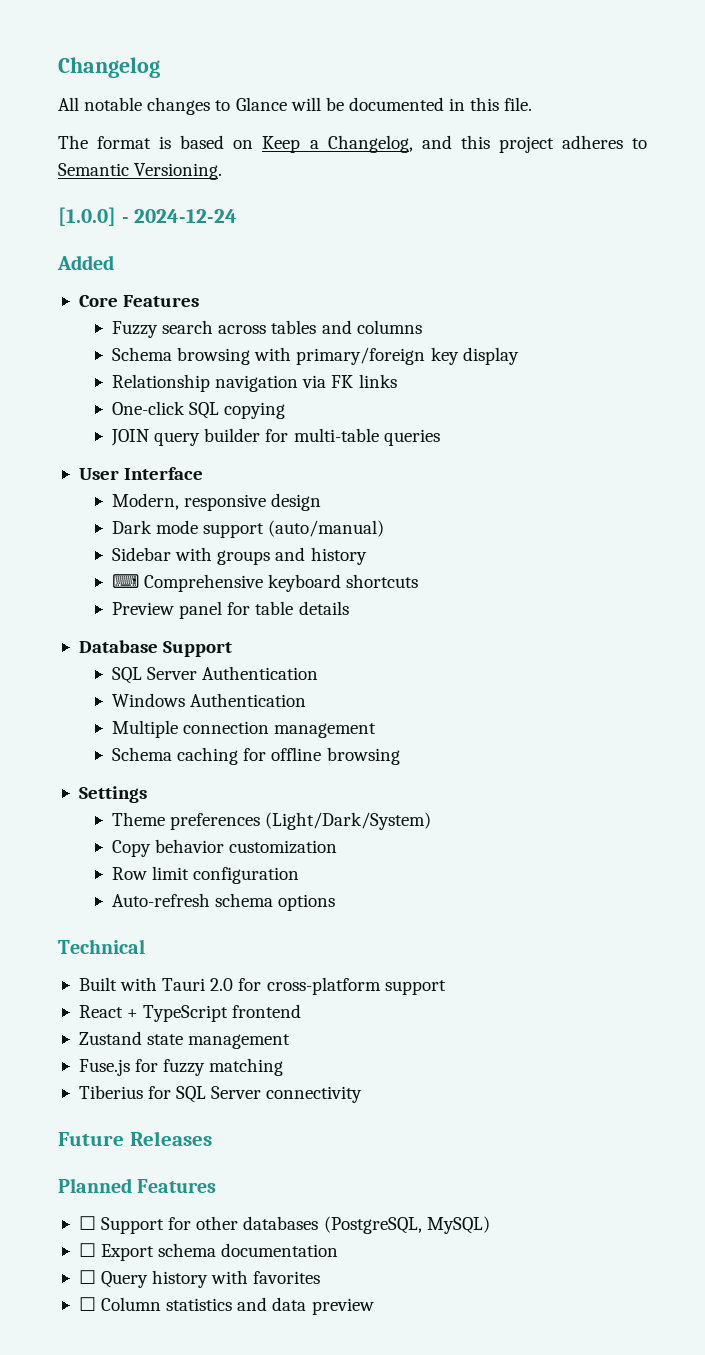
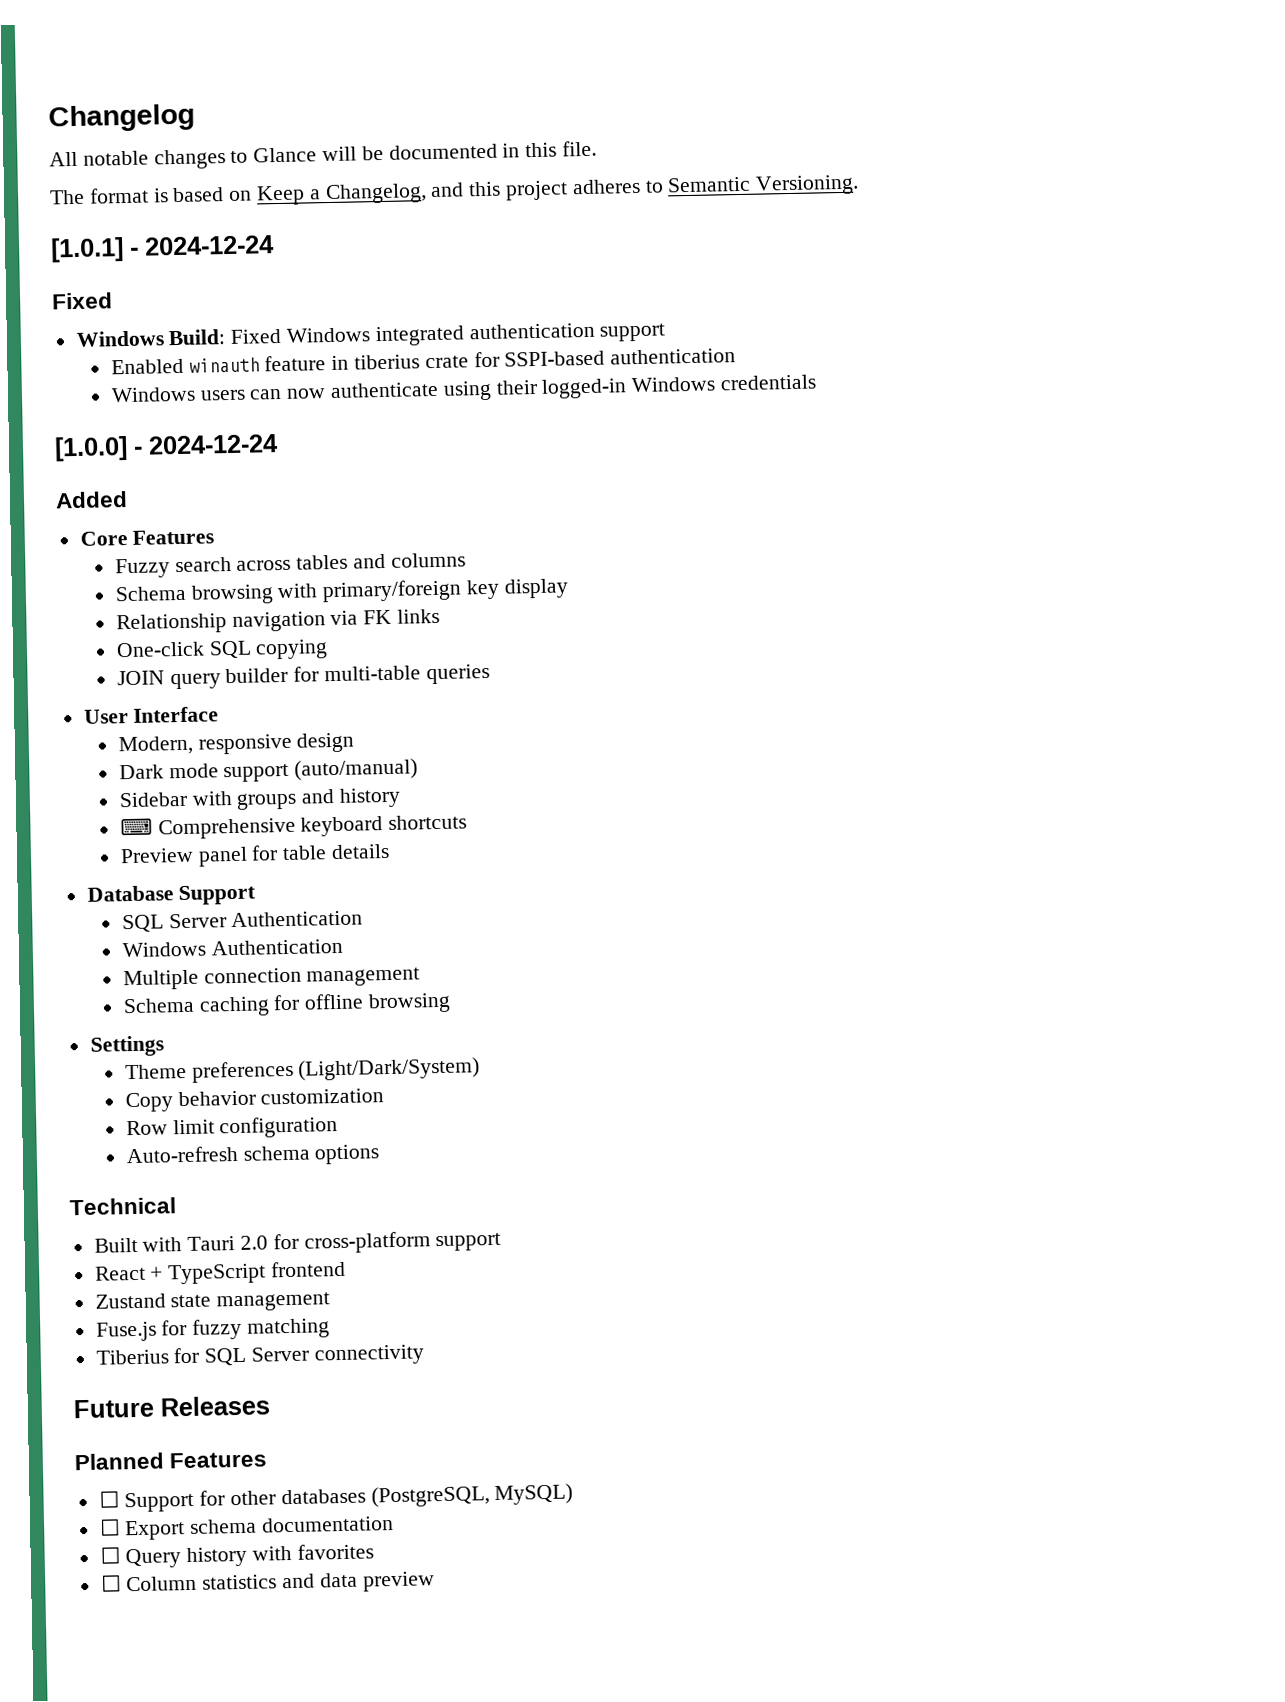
+ [1.0.1] - 2024-12-24
+ Fixed
+ Windows Build: Fixed Windows integrated authentication support
+ Enabled winauth feature in tiberius crate for SSPI-based authentication
+ Windows users can now authenticate using their logged-in Windows credentials

